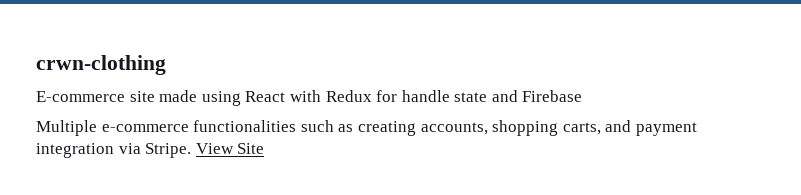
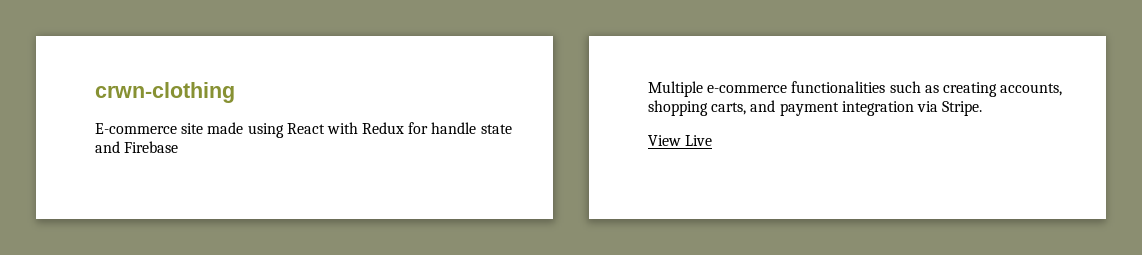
- Multiple e-commerce functionalities such as creating accounts, shopping carts, and payment integration via Stripe. View Site
+ Multiple e-commerce functionalities such as creating accounts, shopping carts, and payment integration via Stripe.
+ View Live

